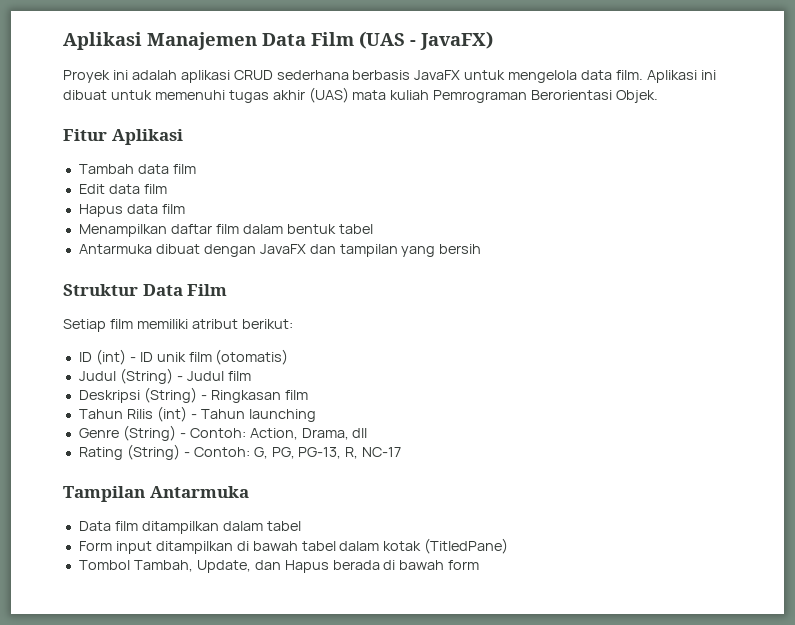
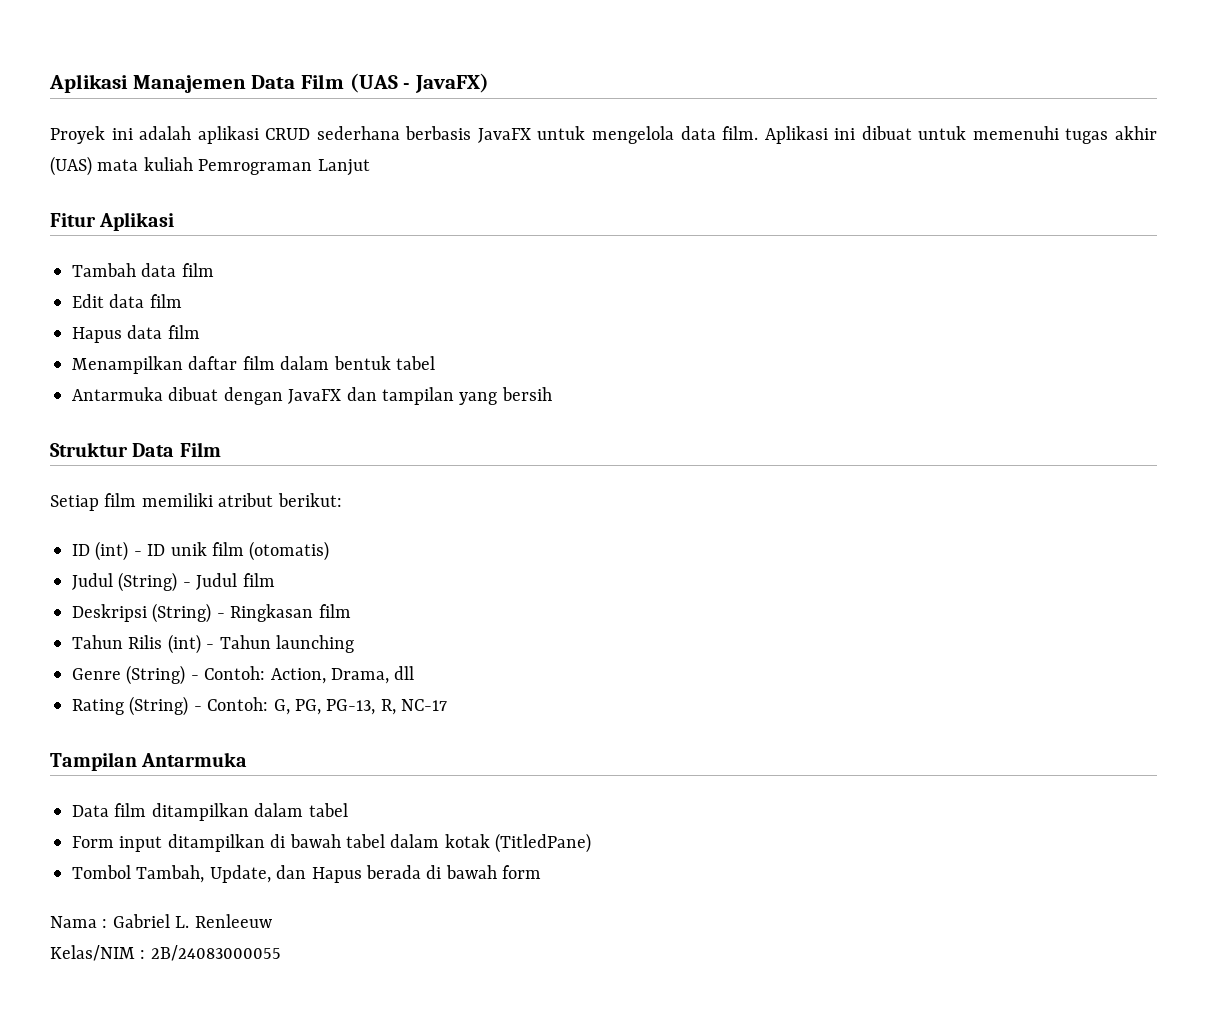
- Aplikasi ini dibuat untuk memenuhi tugas akhir (UAS) mata kuliah Pemrograman Berorientasi Objek.
+ Aplikasi ini dibuat untuk memenuhi tugas akhir (UAS) mata kuliah Pemrograman Lanjut
+ Nama : Gabriel L. Renleeuw
+ Kelas/NIM : 2B/24083000055

